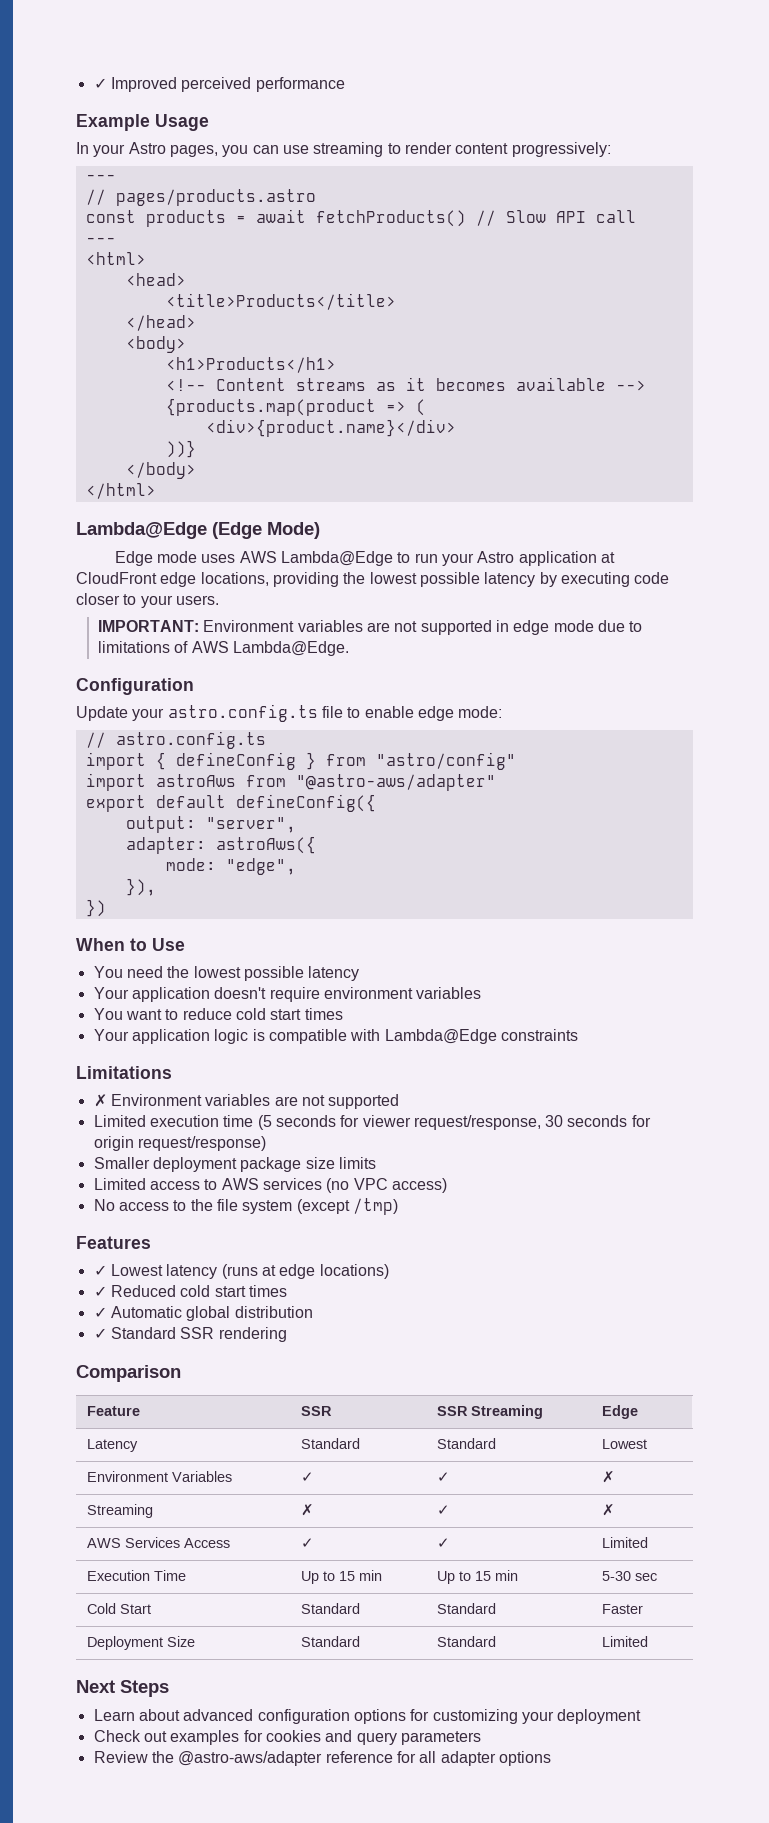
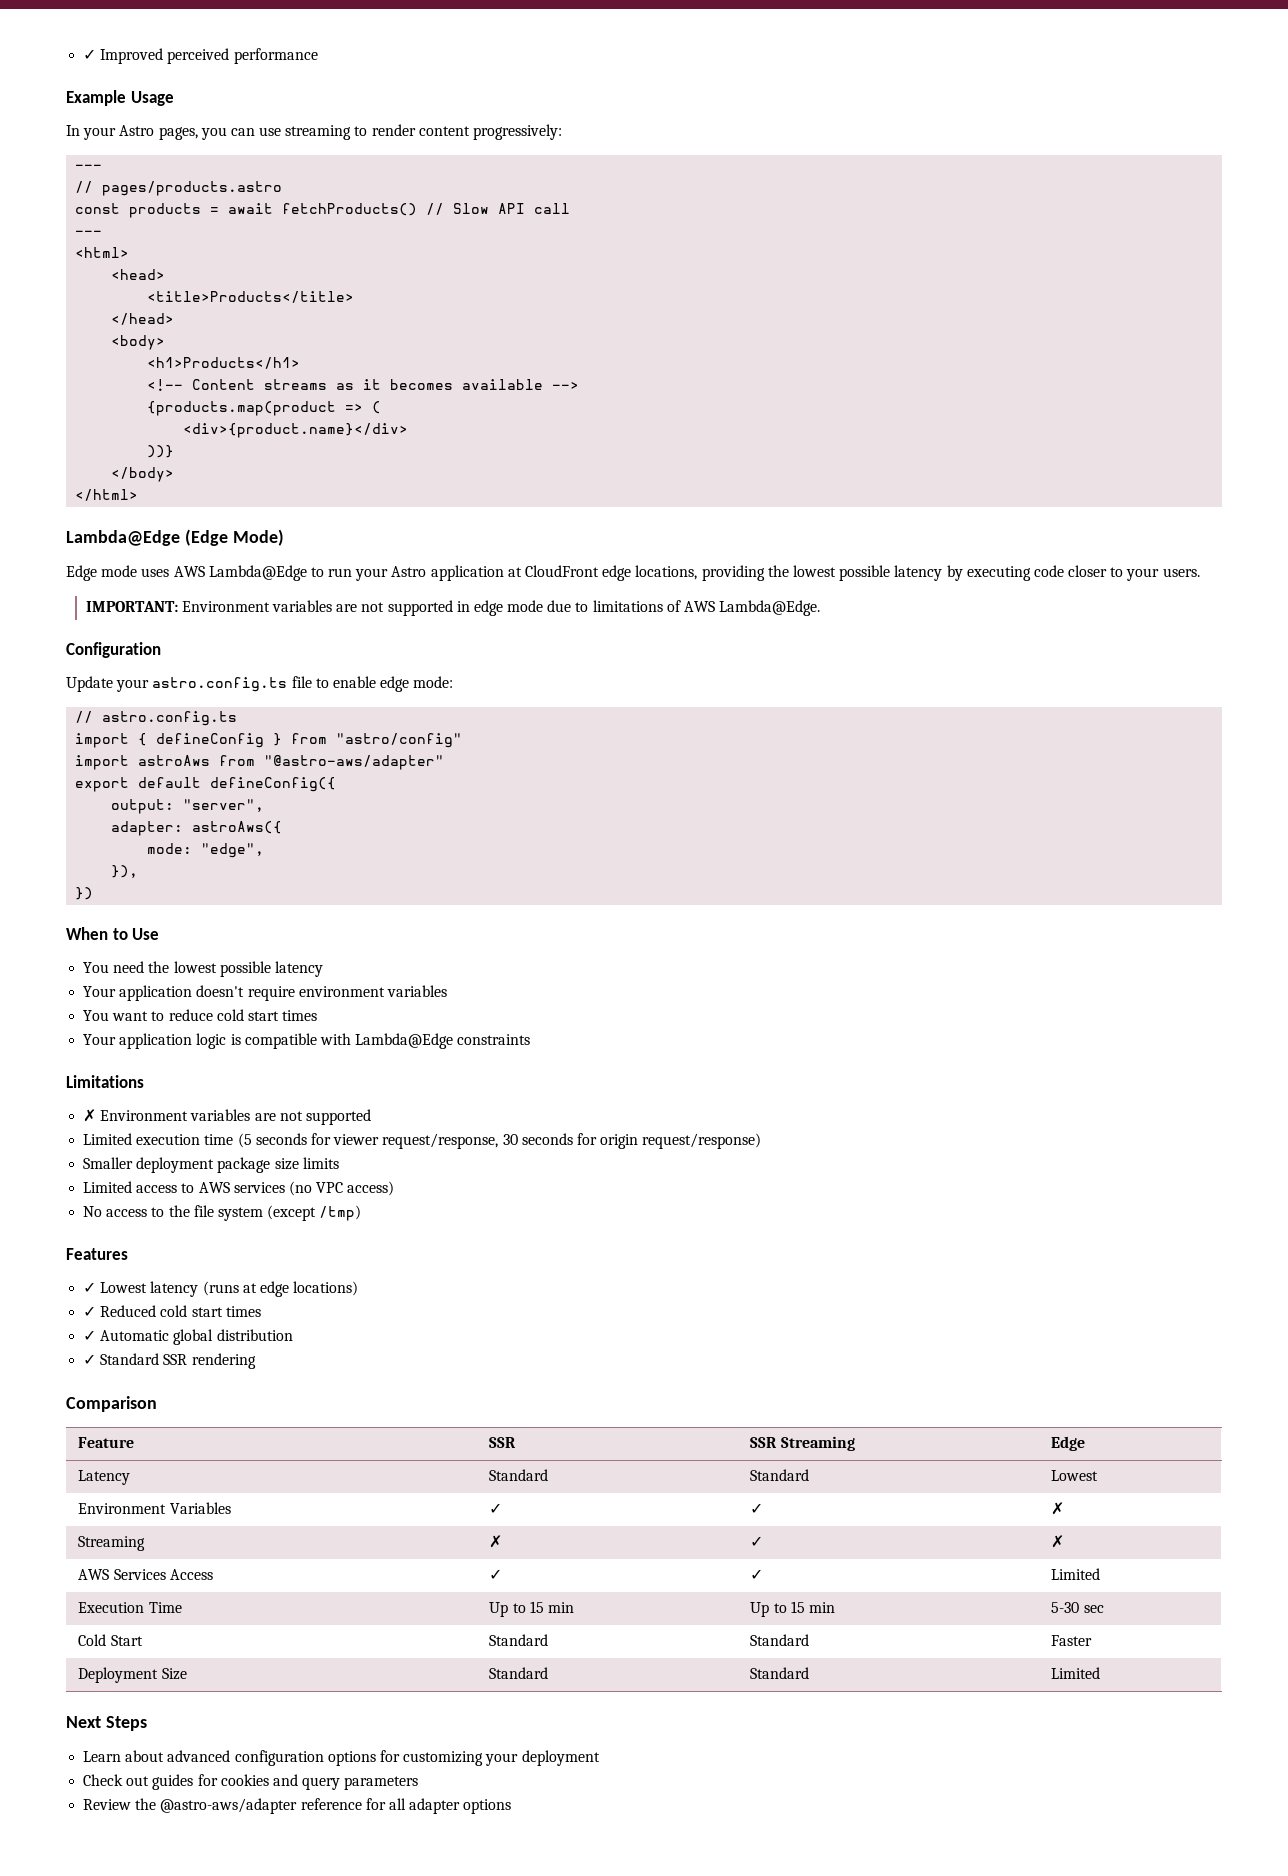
- Check out examples for cookies and query parameters
+ Check out guides for cookies and query parameters

